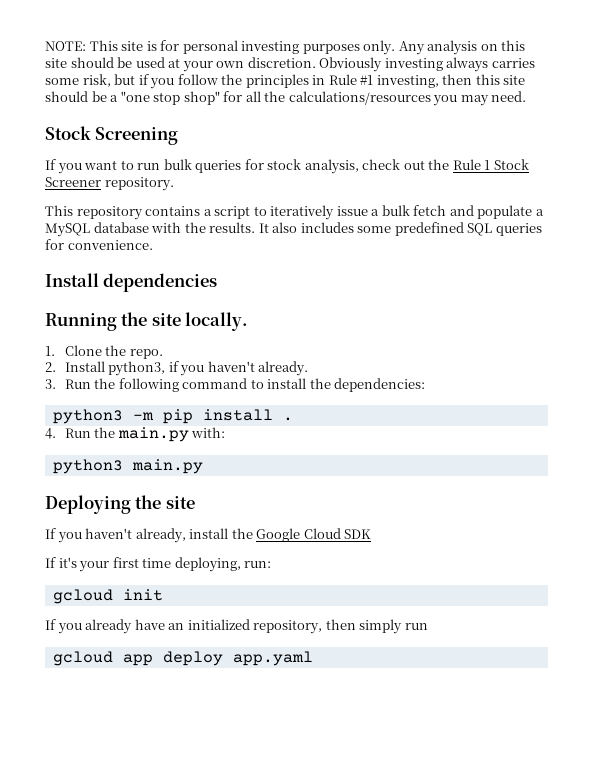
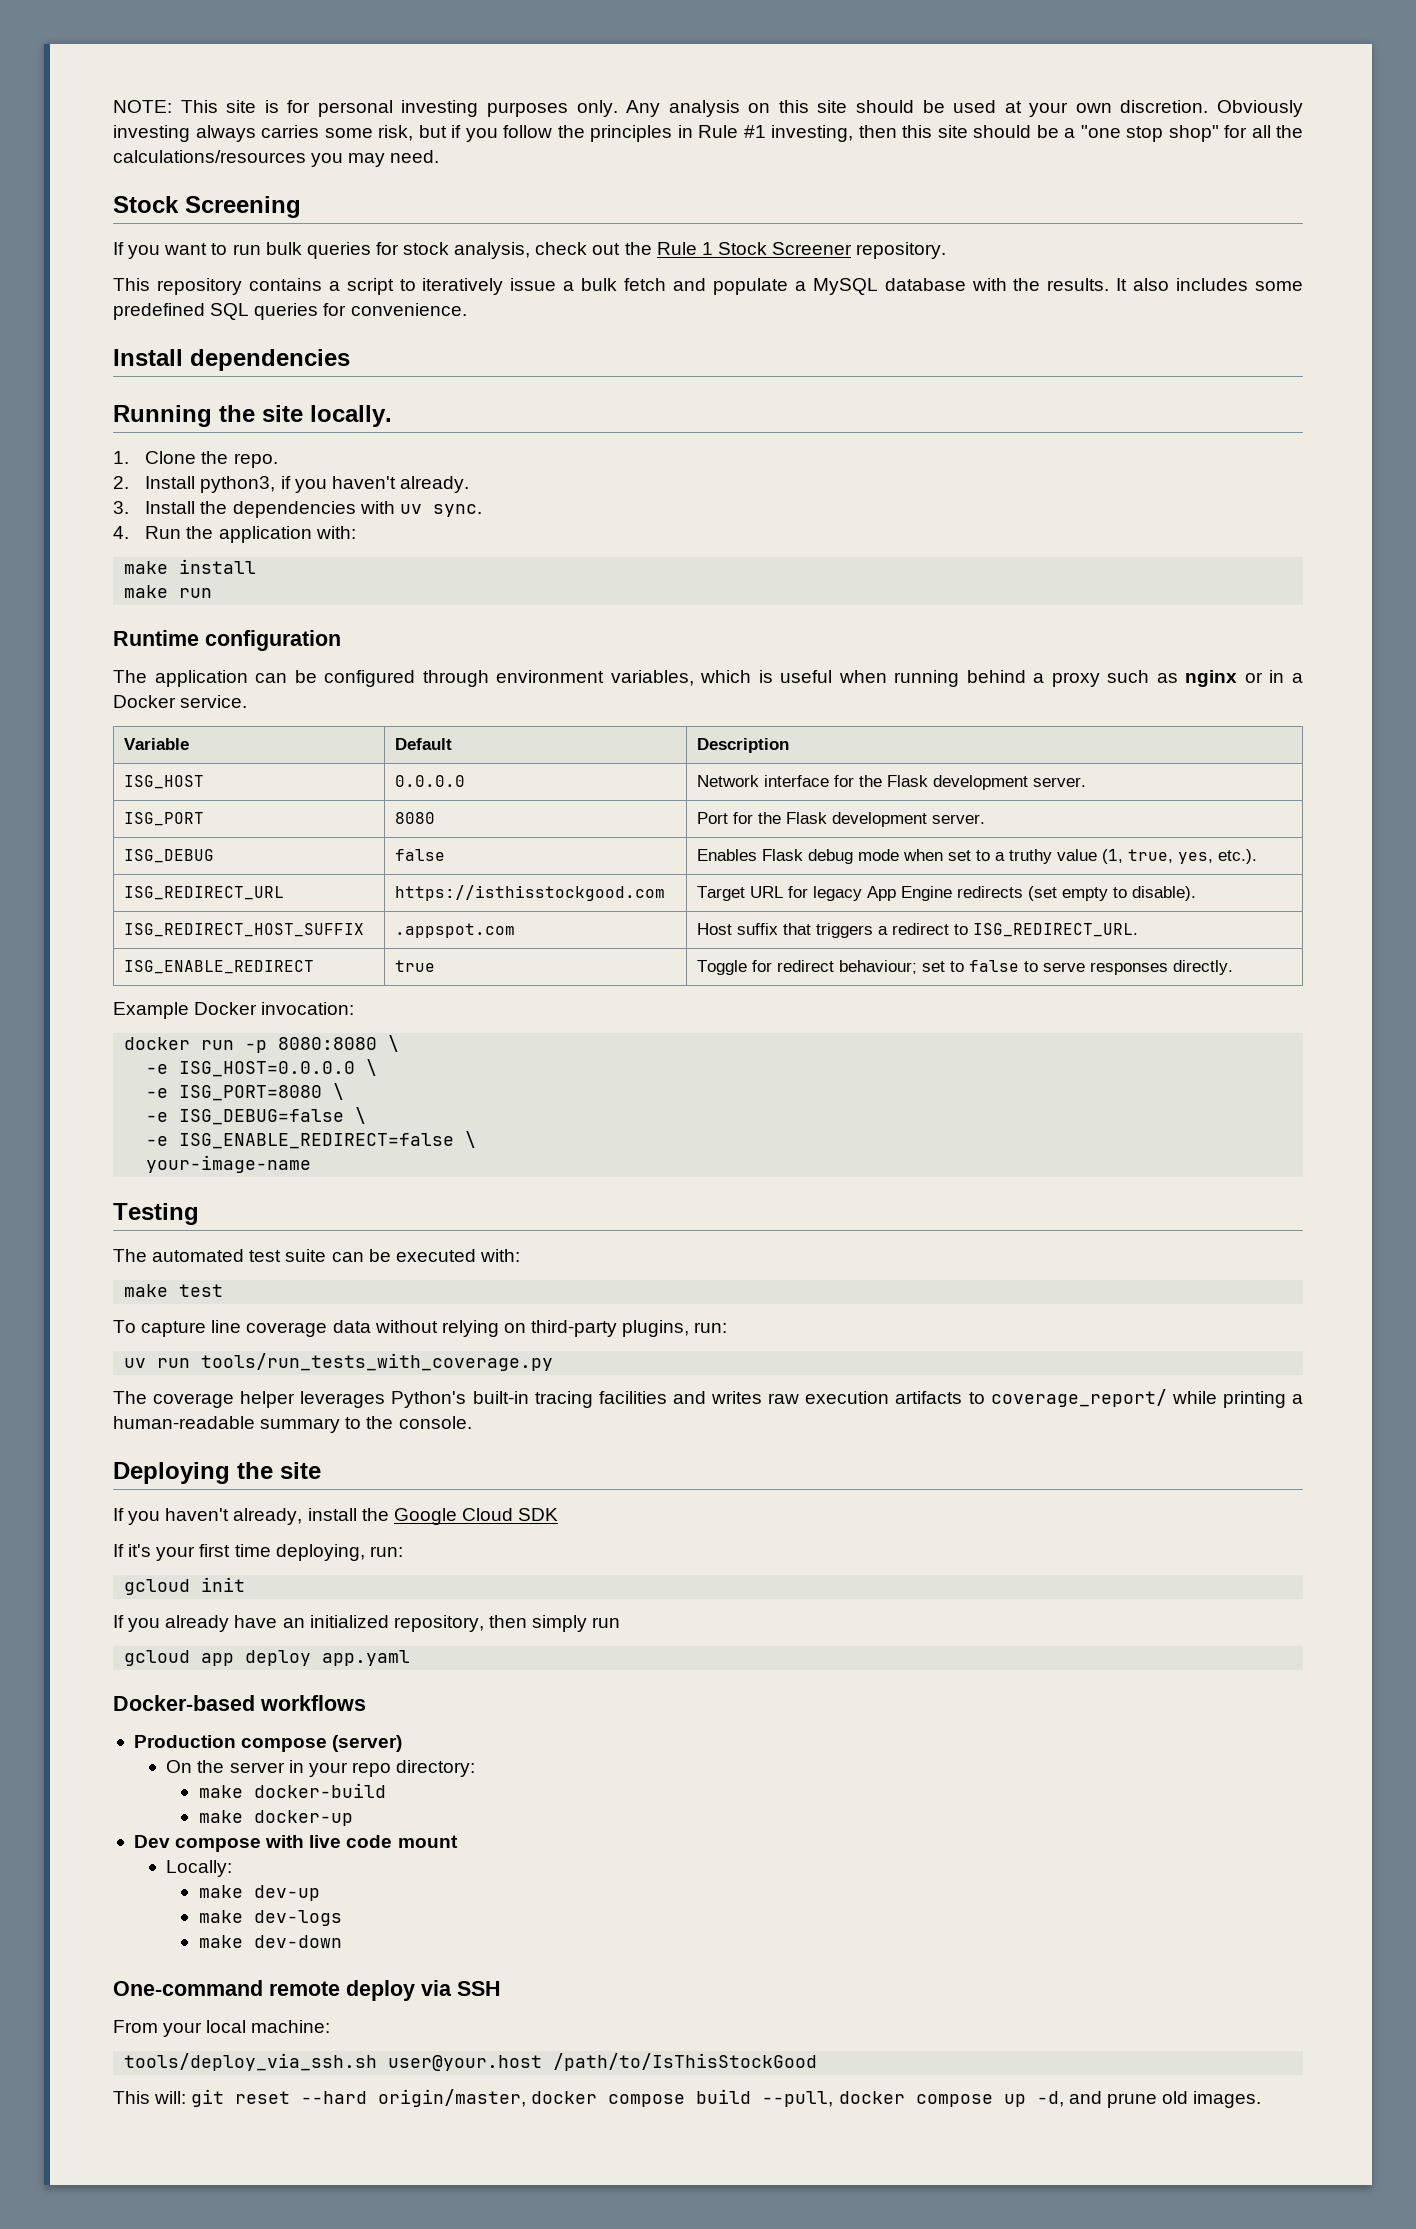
- 3. Run the following command to install the dependencies:
- python3 -m pip install .
+ 3. Install the dependencies with uv sync.
- 4. Run the main.py with:
- python3 main.py
+ 4. Run the application with:
+ make install
+ make run
+ Runtime configuration
+ The application can be configured through environment variables, which is useful when running behind a proxy such as nginx or in a Docker service.
+ Variable | Default | Description
+ ISG_HOST | 0.0.0.0 | Network interface for the Flask development server.
+ ISG_PORT | 8080 | Port for the Flask development server.
+ ISG_DEBUG | false | Enables Flask debug mode when set to a truthy value (1, true, yes, etc.).
+ ISG_REDIRECT_URL | https://isthisstockgood.com | Target URL for legacy App Engine redirects (set empty to disable).
+ ISG_REDIRECT_HOST_SUFFIX | .appspot.com | Host suffix that triggers a redirect to ISG_REDIRECT_URL.
+ ISG_ENABLE_REDIRECT | true | Toggle for redirect behaviour; set to false to serve responses directly.
+ Example Docker invocation:
+ docker run -p 8080:8080 \
+ -e ISG_HOST=0.0.0.0 \
+ -e ISG_PORT=8080 \
+ -e ISG_DEBUG=false \
+ -e ISG_ENABLE_REDIRECT=false \
+ your-image-name
+ Testing
+ The automated test suite can be executed with:
+ make test
+ To capture line coverage data without relying on third-party plugins, run:
+ uv run tools/run_tests_with_coverage.py
+ The coverage helper leverages Python's built-in tracing facilities and writes raw execution artifacts to coverage_report/ while printing a human-readable summary to the console.
+ Docker-based workflows
+ Production compose (server)
+ On the server in your repo directory:
+ make docker-build
+ make docker-up
+ Dev compose with live code mount
+ Locally:
+ make dev-up
+ make dev-logs
+ make dev-down
+ One-command remote deploy via SSH
+ From your local machine:
+ tools/deploy_via_ssh.sh user@your.host /path/to/IsThisStockGood
+ This will: git reset --hard origin/master, docker compose build --pull, docker compose up -d, and prune old images.

